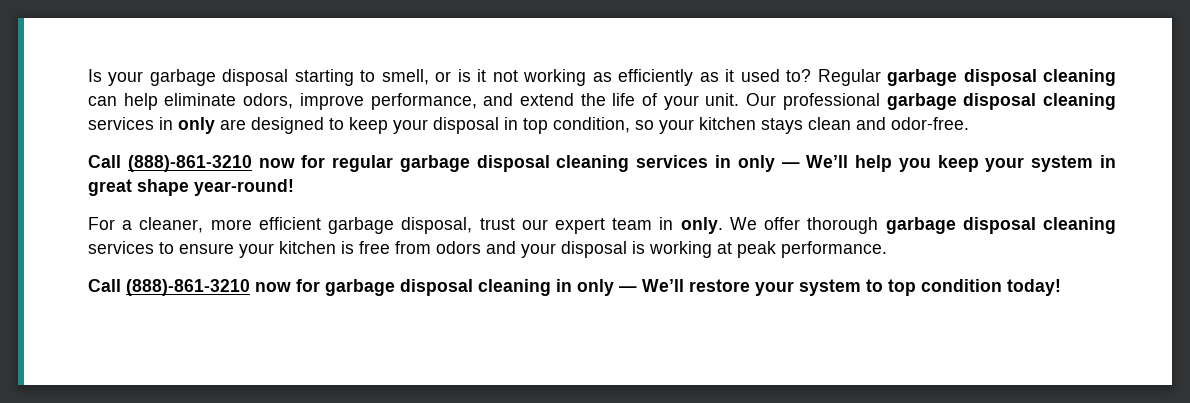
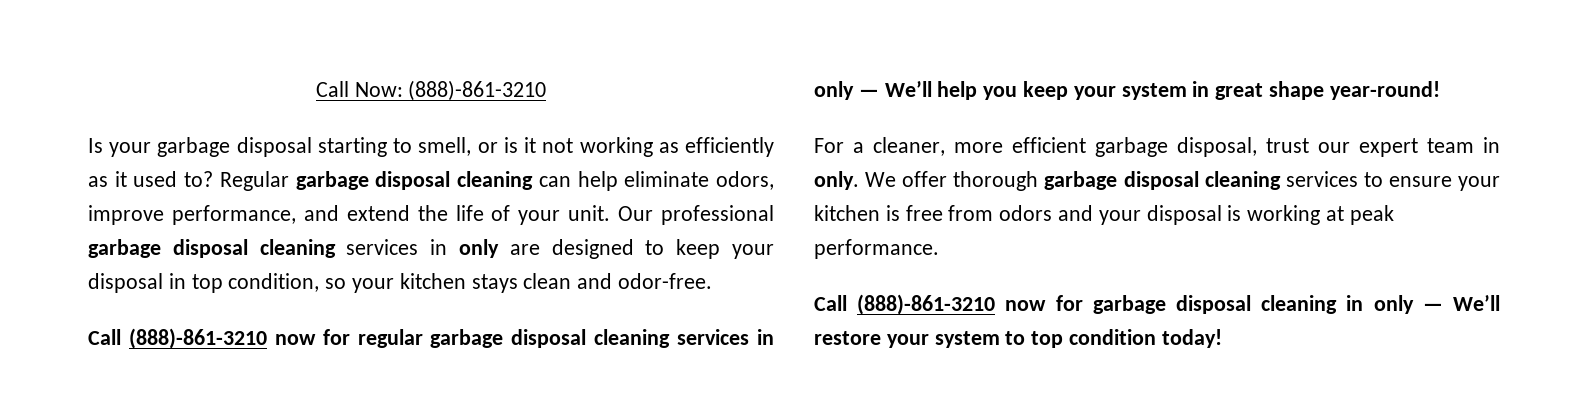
+ Call Now: (888)-861-3210

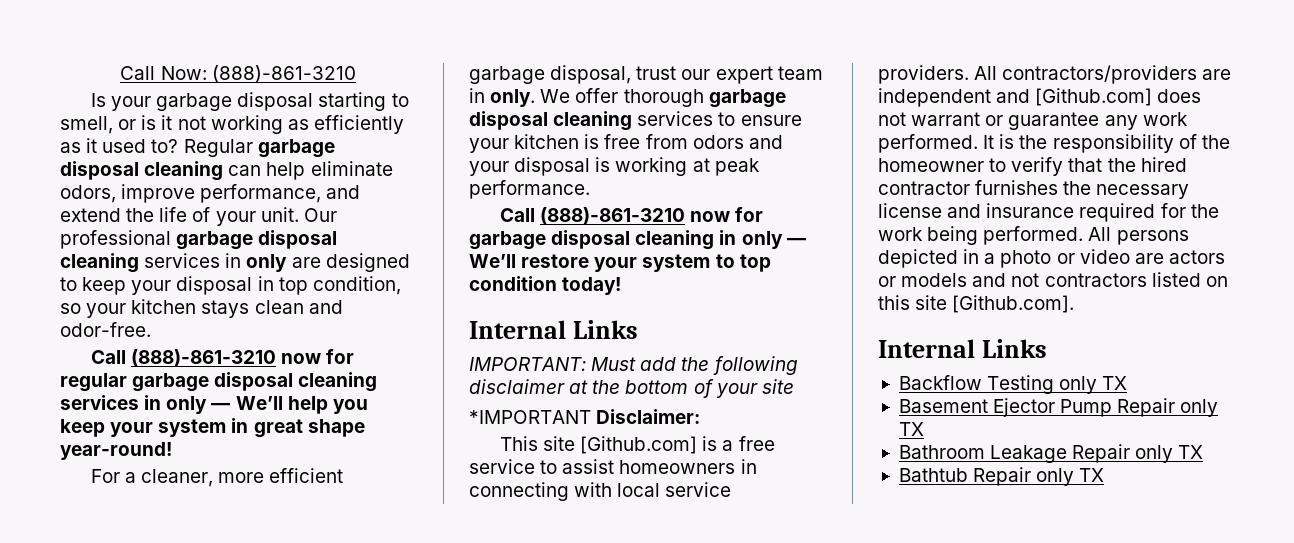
  Call (888)-861-3210 now for garbage disposal cleaning in only — We’ll restore your system to top condition today!
+ Internal Links
+ IMPORTANT: Must add the following disclaimer at the bottom of your site
+ *IMPORTANT Disclaimer:
+ This site [Github.com] is a free service to assist homeowners in connecting with local service providers. All contractors/providers are independent and [Github.com] does not warrant or guarantee any work performed. It is the responsibility of the homeowner to verify that the hired contractor furnishes the necessary license and insurance required for the work being performed. All persons depicted in a photo or video are actors or models and not contractors listed on this site [Github.com].
+ Internal Links
+ Backflow Testing only TX
+ Basement Ejector Pump Repair only TX
+ Bathroom Leakage Repair only TX
+ Bathtub Repair only TX

